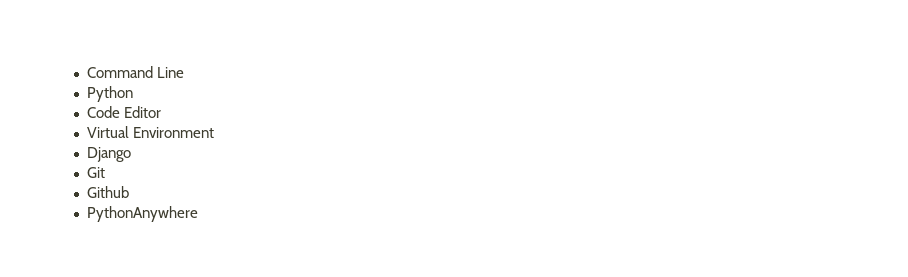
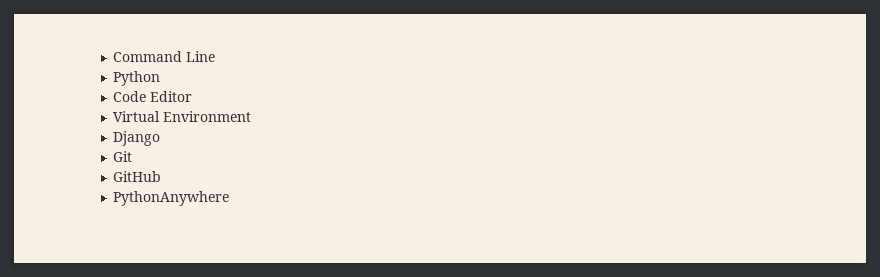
- Github
+ GitHub

